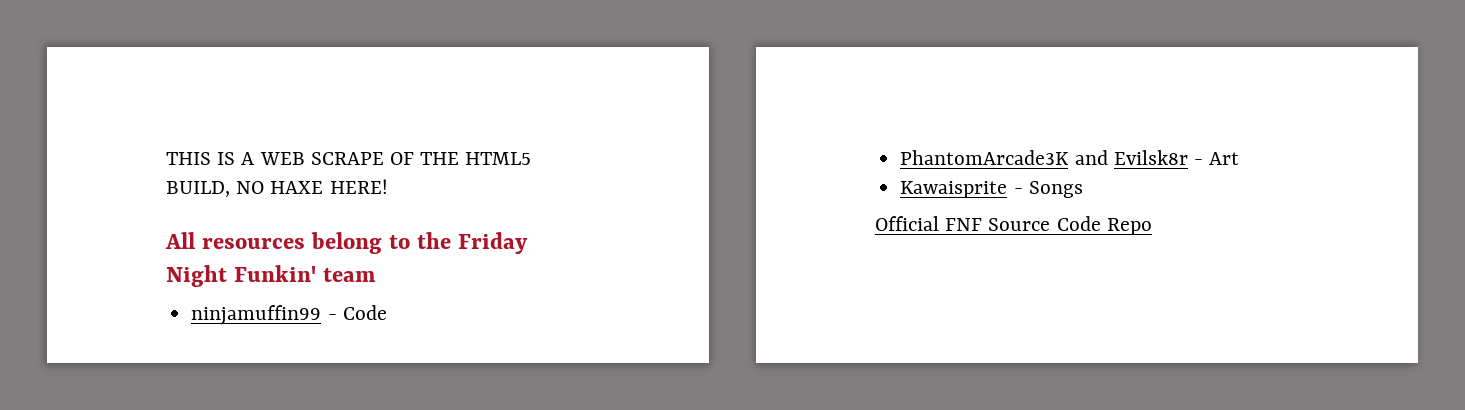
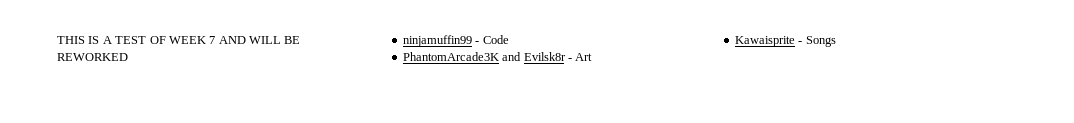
- THIS IS A WEB SCRAPE OF THE HTML5 BUILD, NO HAXE HERE!
- All resources belong to the Friday Night Funkin' team
+ THIS IS A TEST OF WEEK 7 AND WILL BE REWORKED
- Official FNF Source Code Repo

